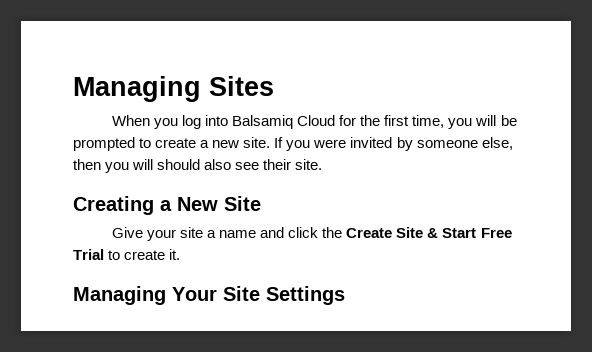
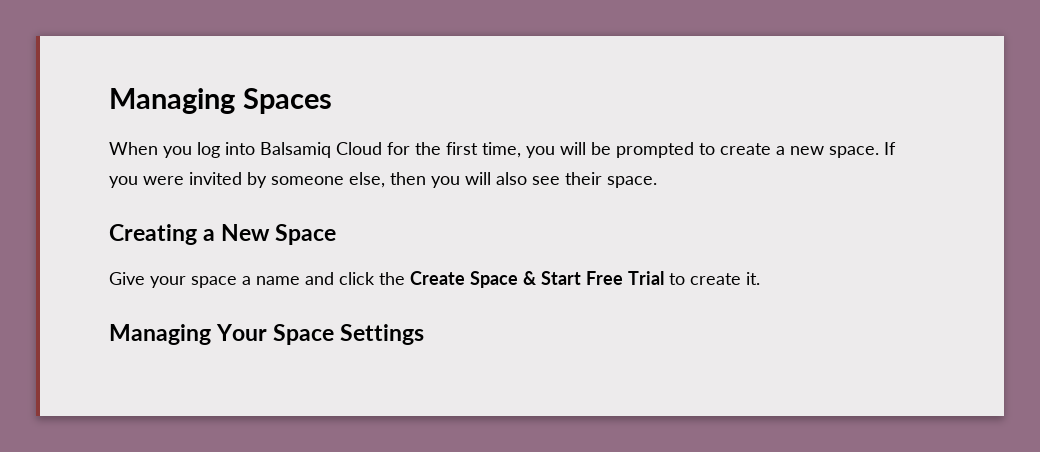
- Managing Sites
+ Managing Spaces
- When you log into Balsamiq Cloud for the first time, you will be prompted to create a new site.
+ When you log into Balsamiq Cloud for the first time, you will be prompted to create a new space.
- If you were invited by someone else, then you will should also see their site.
+ If you were invited by someone else, then you will also see their space.
- Creating a New Site
+ Creating a New Space
- Give your site a name and click the Create Site & Start Free Trial to create it.
+ Give your space a name and click the Create Space & Start Free Trial to create it.
- Managing Your Site Settings
+ Managing Your Space Settings

